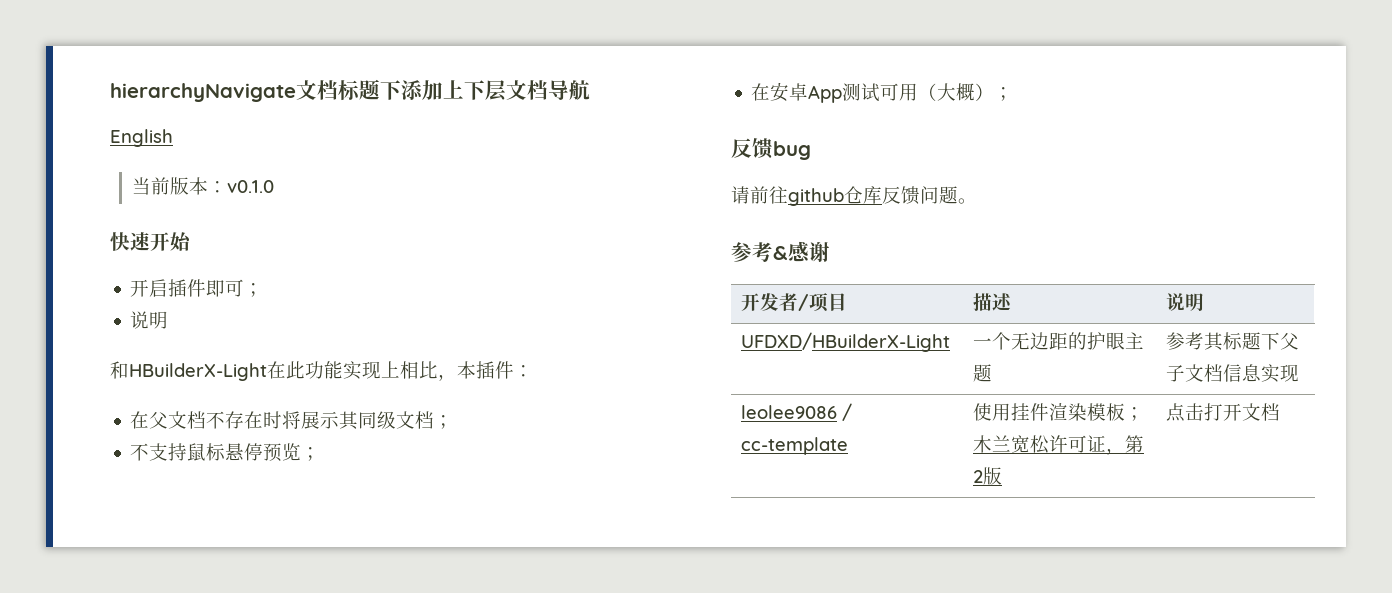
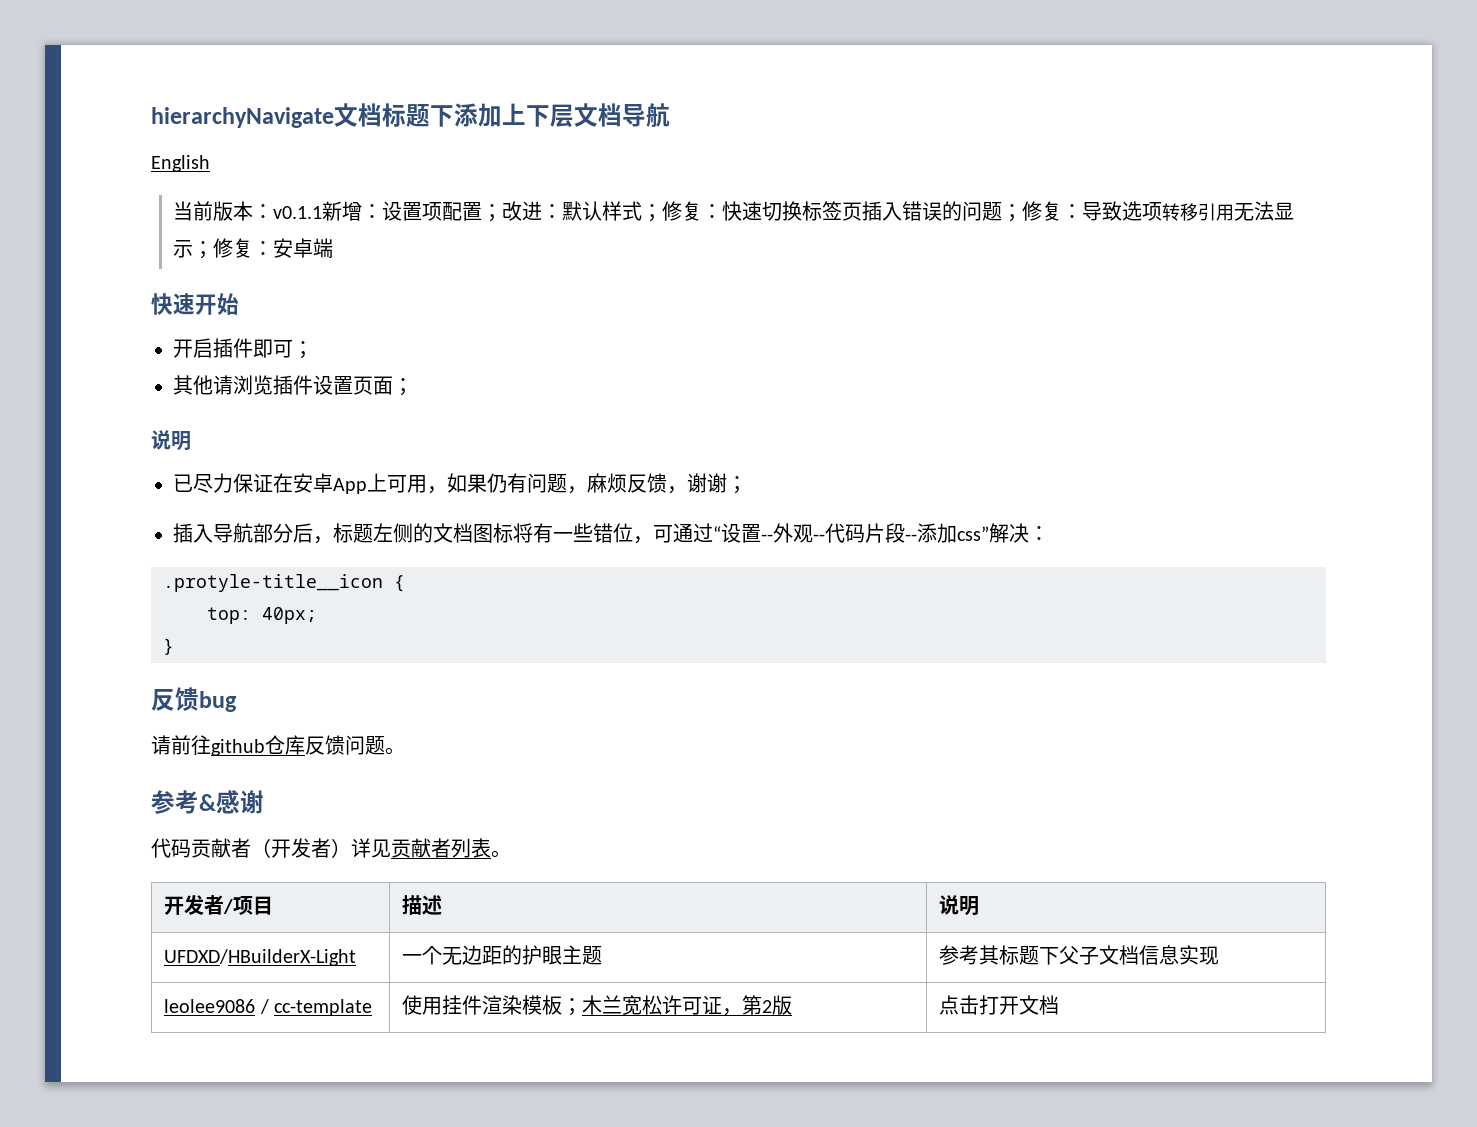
- 当前版本：v0.1.0
+ 当前版本：v0.1.1新增：设置项配置；改进：默认样式；修复：快速切换标签页插入错误的问题；修复：导致选项转移引用无法显示；修复：安卓端
  开启插件即可；
+ 其他请浏览插件设置页面；
  说明
- 和HBuilderX-Light在此功能实现上相比，本插件：
- 在父文档不存在时将展示其同级文档；
- 不支持鼠标悬停预览；
- 在安卓App测试可用（大概）；
+ 已尽力保证在安卓App上可用，如果仍有问题，麻烦反馈，谢谢；
+ 插入导航部分后，标题左侧的文档图标将有一些错位，可通过“设置--外观--代码片段--添加css”解决：
+ .protyle-title__icon {
+ top: 40px;
+ }
+ 代码贡献者（开发者）详见贡献者列表。

